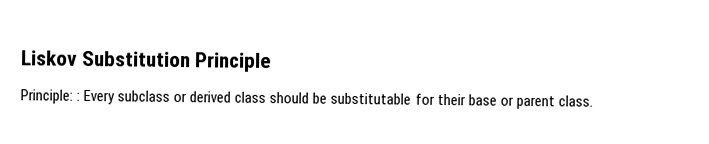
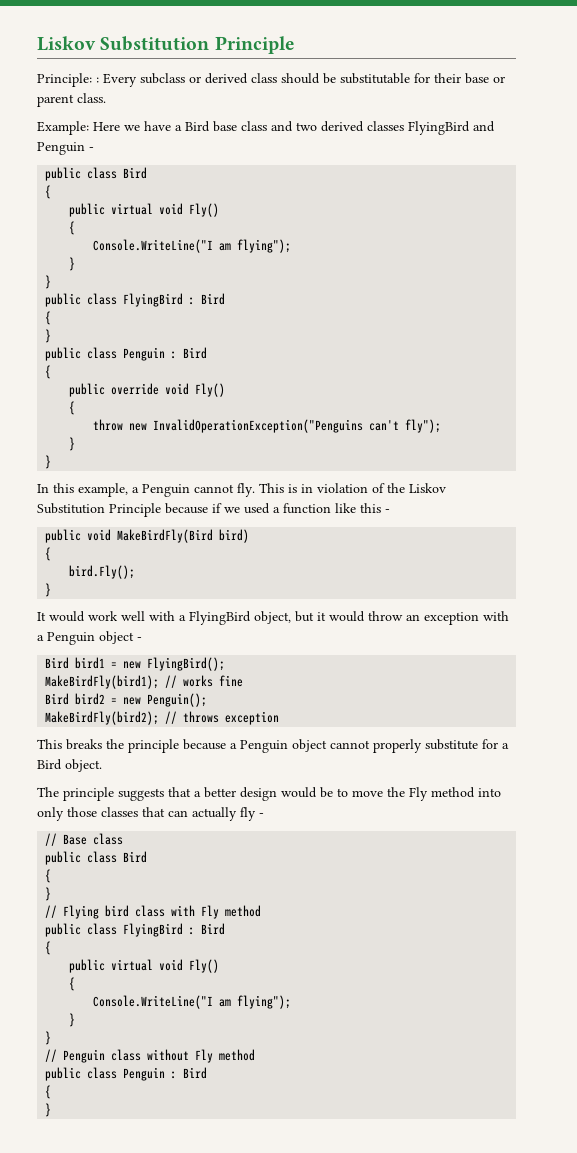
+ Example: Here we have a Bird base class and two derived classes FlyingBird and Penguin -
+ public class Bird
+ {
+ public virtual void Fly()
+ {
+ Console.WriteLine("I am flying");
+ }
+ }
+ public class FlyingBird : Bird
+ {
+ }
+ public class Penguin : Bird
+ {
+ public override void Fly()
+ {
+ throw new InvalidOperationException("Penguins can't fly");
+ }
+ }
+ In this example, a Penguin cannot fly. This is in violation of the Liskov Substitution Principle because if we used a function like this -
+ public void MakeBirdFly(Bird bird)
+ {
+ bird.Fly();
+ }
+ It would work well with a FlyingBird object, but it would throw an exception with a Penguin object -
+ Bird bird1 = new FlyingBird();
+ MakeBirdFly(bird1); // works fine
+ Bird bird2 = new Penguin();
+ MakeBirdFly(bird2); // throws exception
+ This breaks the principle because a Penguin object cannot properly substitute for a Bird object.
+ The principle suggests that a better design would be to move the Fly method into only those classes that can actually fly -
+ // Base class
+ public class Bird
+ {
+ }
+ // Flying bird class with Fly method
+ public class FlyingBird : Bird
+ {
+ public virtual void Fly()
+ {
+ Console.WriteLine("I am flying");
+ }
+ }
+ // Penguin class without Fly method
+ public class Penguin : Bird
+ {
+ }

